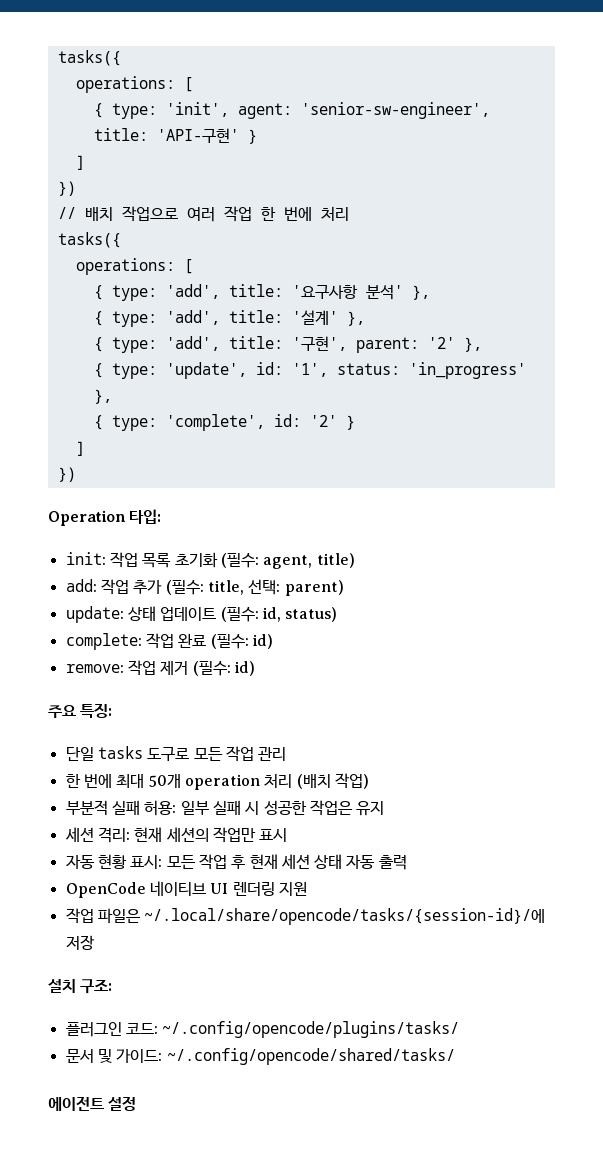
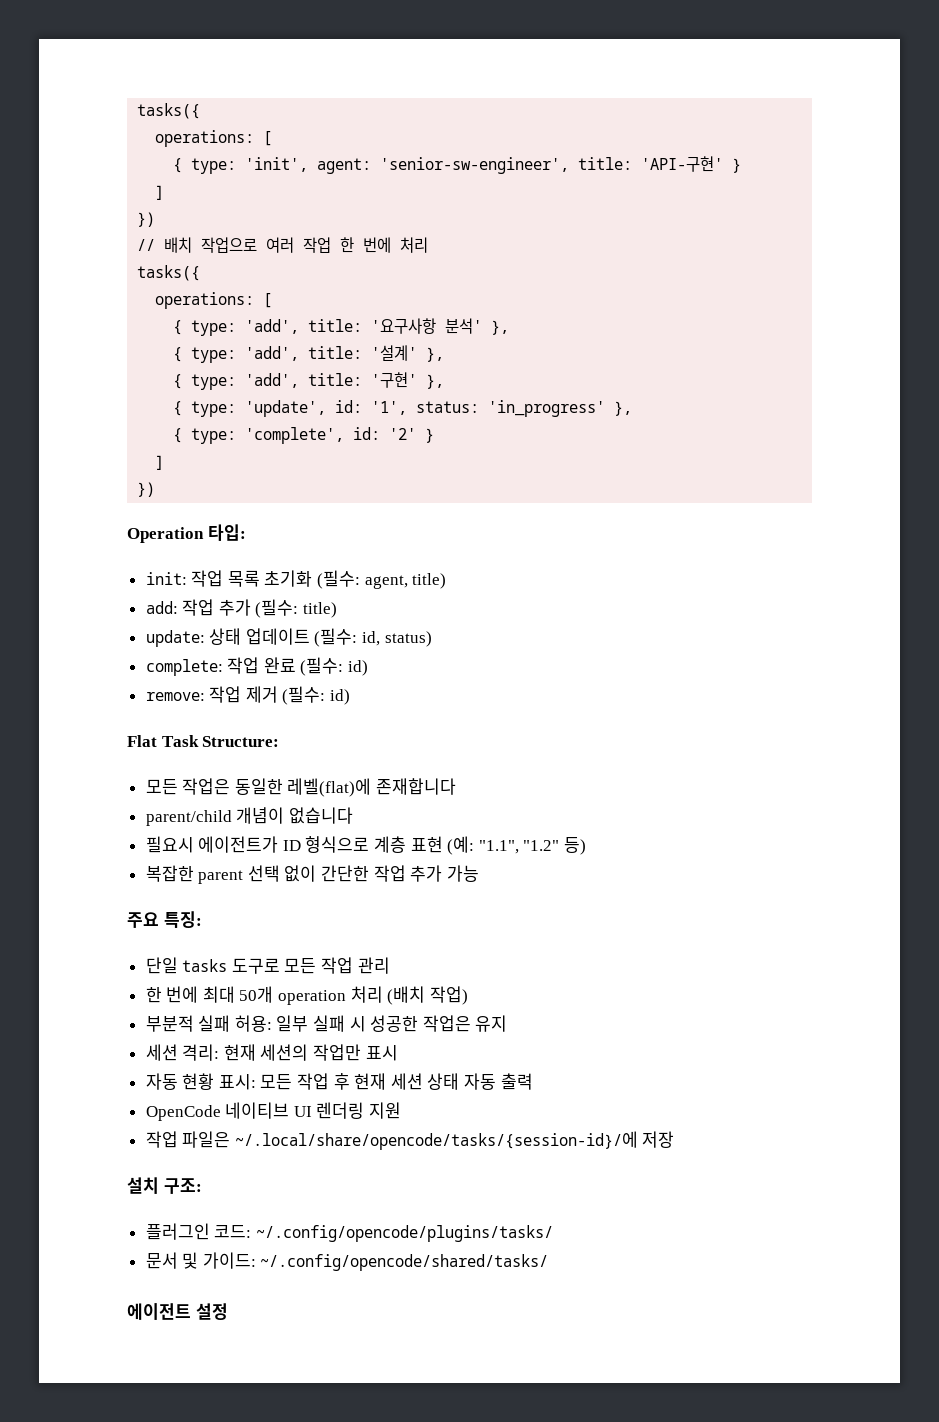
- { type: 'add', title: '구현', parent: '2' },
+ { type: 'add', title: '구현' },
- add: 작업 추가 (필수: title, 선택: parent)
+ add: 작업 추가 (필수: title)
+ Flat Task Structure:
+ 모든 작업은 동일한 레벨(flat)에 존재합니다
+ parent/child 개념이 없습니다
+ 필요시 에이전트가 ID 형식으로 계층 표현 (예: "1.1", "1.2" 등)
+ 복잡한 parent 선택 없이 간단한 작업 추가 가능

